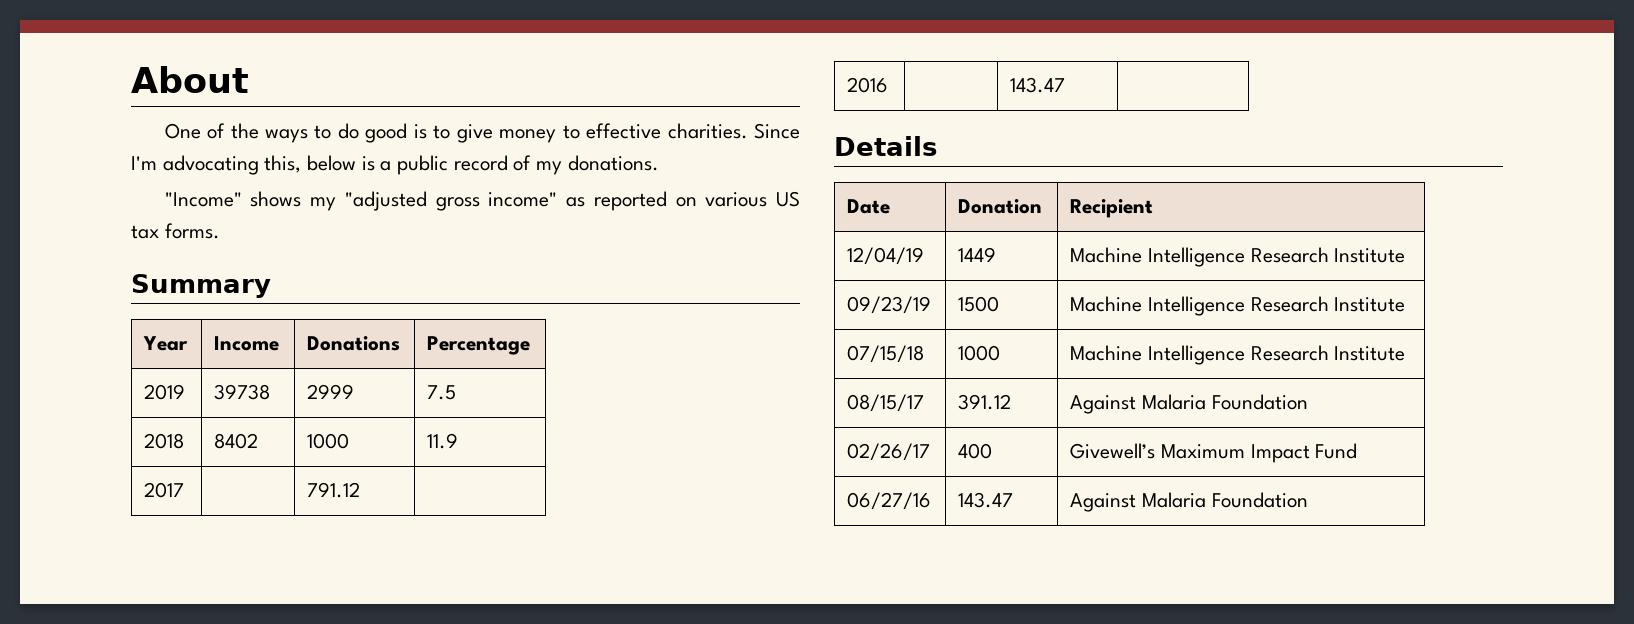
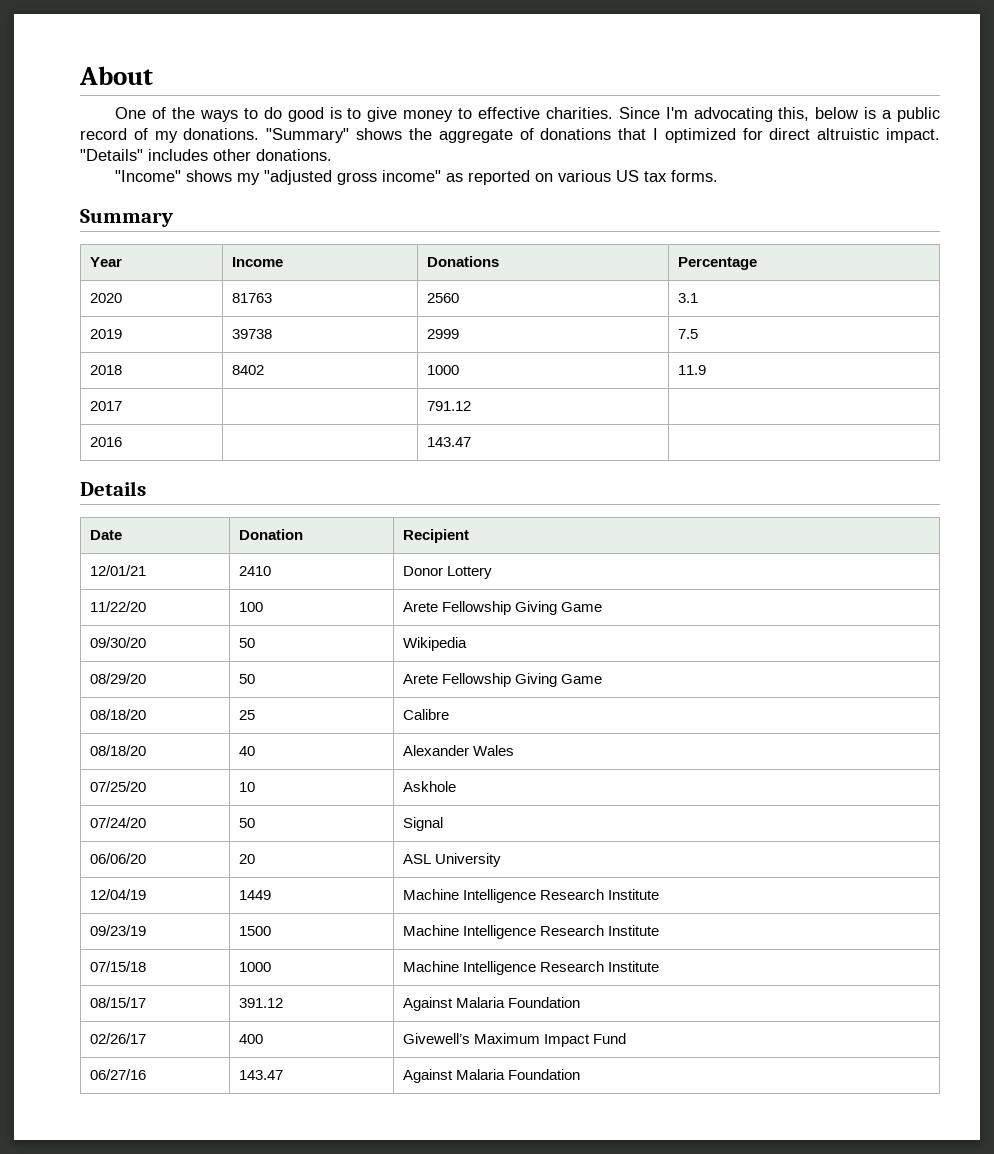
+ "Summary" shows the aggregate of donations that I optimized for direct altruistic impact. "Details" includes other donations.
+ 2020 | 81763 | 2560 | 3.1
+ 12/01/21 | 2410 | Donor Lottery
+ 11/22/20 | 100 | Arete Fellowship Giving Game
+ 09/30/20 | 50 | Wikipedia
+ 08/29/20 | 50 | Arete Fellowship Giving Game
+ 08/18/20 | 25 | Calibre
+ 08/18/20 | 40 | Alexander Wales
+ 07/25/20 | 10 | Askhole
+ 07/24/20 | 50 | Signal
+ 06/06/20 | 20 | ASL University

